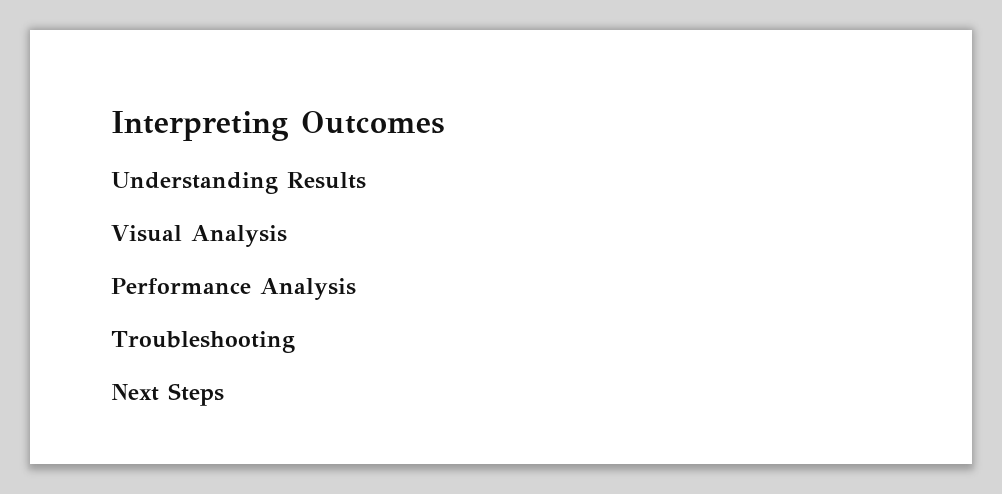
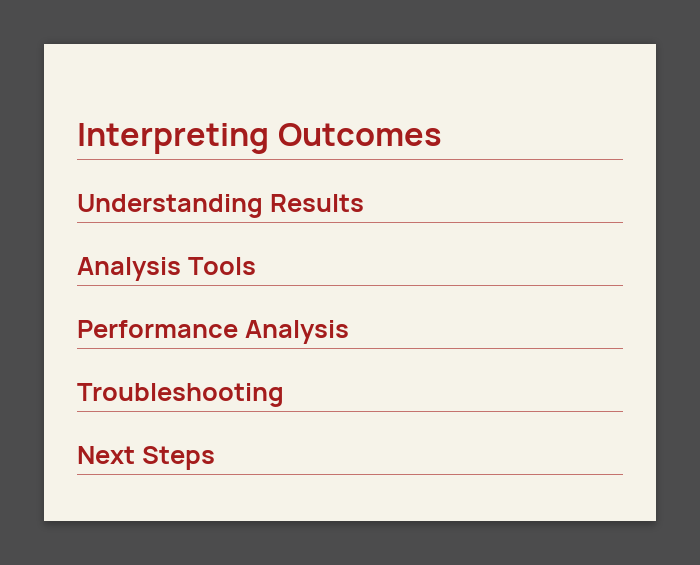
- Visual Analysis
+ Analysis Tools

